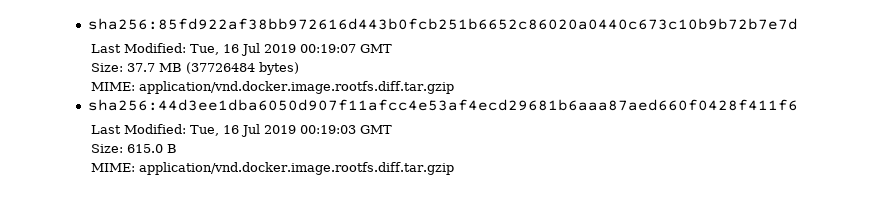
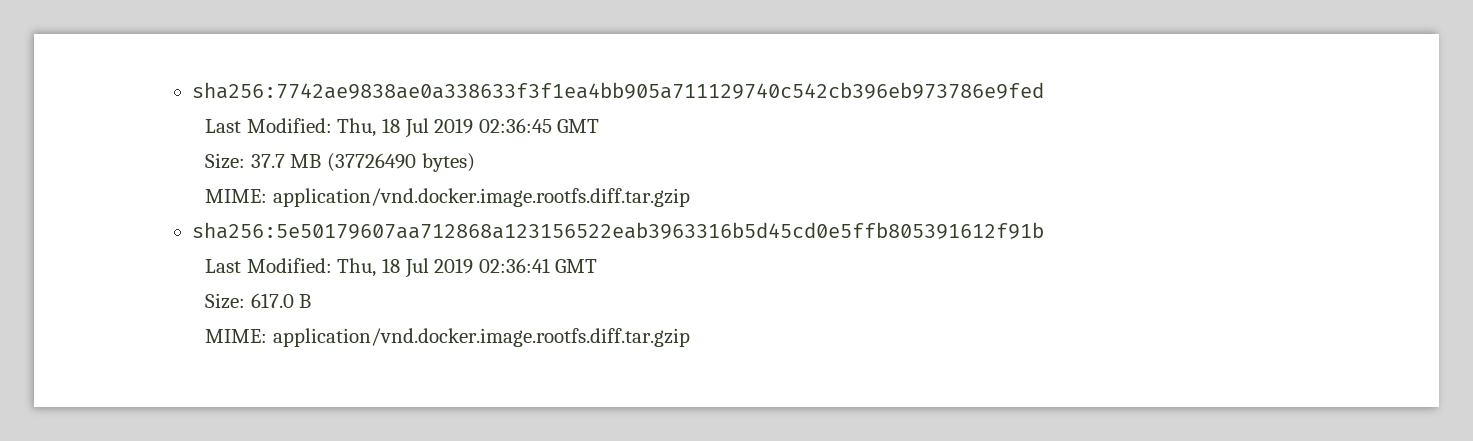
- sha256:85fd922af38bb972616d443b0fcb251b6652c86020a0440c673c10b9b72b7e7d
- Last Modified: Tue, 16 Jul 2019 00:19:07 GMT
+ sha256:7742ae9838ae0a338633f3f1ea4bb905a711129740c542cb396eb973786e9fed
+ Last Modified: Thu, 18 Jul 2019 02:36:45 GMT
- Size: 37.7 MB (37726484 bytes)
+ Size: 37.7 MB (37726490 bytes)
- sha256:44d3ee1dba6050d907f11afcc4e53af4ecd29681b6aaa87aed660f0428f411f6
- Last Modified: Tue, 16 Jul 2019 00:19:03 GMT
- Size: 615.0 B
+ sha256:5e50179607aa712868a123156522eab3963316b5d45cd0e5ffb805391612f91b
+ Last Modified: Thu, 18 Jul 2019 02:36:41 GMT
+ Size: 617.0 B

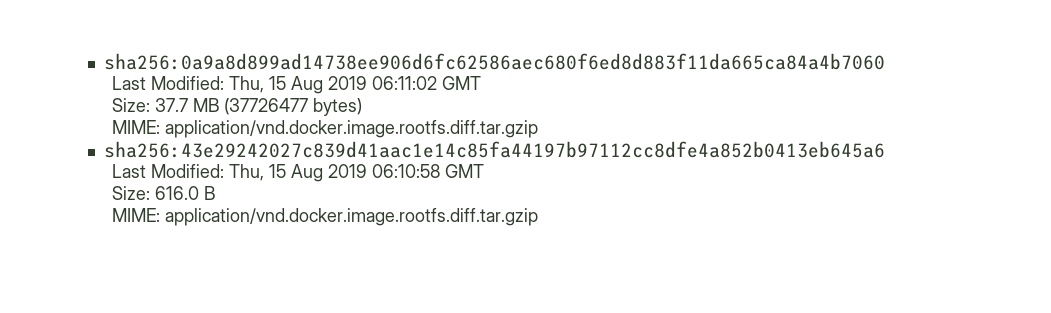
- sha256:7742ae9838ae0a338633f3f1ea4bb905a711129740c542cb396eb973786e9fed
- Last Modified: Thu, 18 Jul 2019 02:36:45 GMT
+ sha256:0a9a8d899ad14738ee906d6fc62586aec680f6ed8d883f11da665ca84a4b7060
+ Last Modified: Thu, 15 Aug 2019 06:11:02 GMT
- Size: 37.7 MB (37726490 bytes)
+ Size: 37.7 MB (37726477 bytes)
- sha256:5e50179607aa712868a123156522eab3963316b5d45cd0e5ffb805391612f91b
- Last Modified: Thu, 18 Jul 2019 02:36:41 GMT
- Size: 617.0 B
+ sha256:43e29242027c839d41aac1e14c85fa44197b97112cc8dfe4a852b0413eb645a6
+ Last Modified: Thu, 15 Aug 2019 06:10:58 GMT
+ Size: 616.0 B

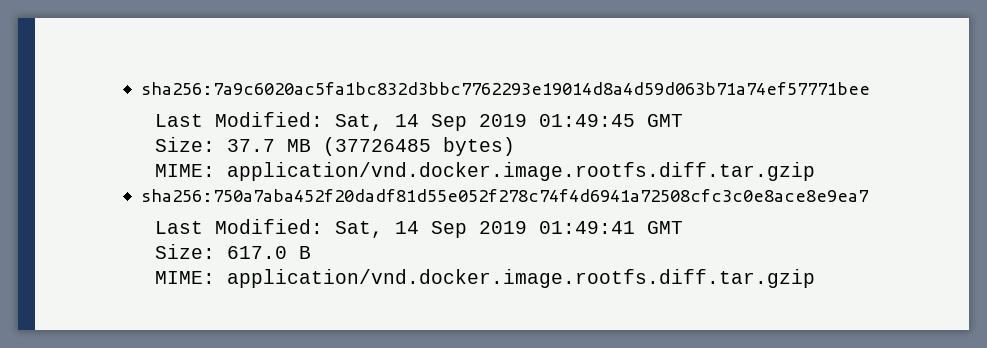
- sha256:0a9a8d899ad14738ee906d6fc62586aec680f6ed8d883f11da665ca84a4b7060
- Last Modified: Thu, 15 Aug 2019 06:11:02 GMT
+ sha256:7a9c6020ac5fa1bc832d3bbc7762293e19014d8a4d59d063b71a74ef57771bee
+ Last Modified: Sat, 14 Sep 2019 01:49:45 GMT
- Size: 37.7 MB (37726477 bytes)
+ Size: 37.7 MB (37726485 bytes)
- sha256:43e29242027c839d41aac1e14c85fa44197b97112cc8dfe4a852b0413eb645a6
- Last Modified: Thu, 15 Aug 2019 06:10:58 GMT
- Size: 616.0 B
+ sha256:750a7aba452f20dadf81d55e052f278c74f4d6941a72508cfc3c0e8ace8e9ea7
+ Last Modified: Sat, 14 Sep 2019 01:49:41 GMT
+ Size: 617.0 B

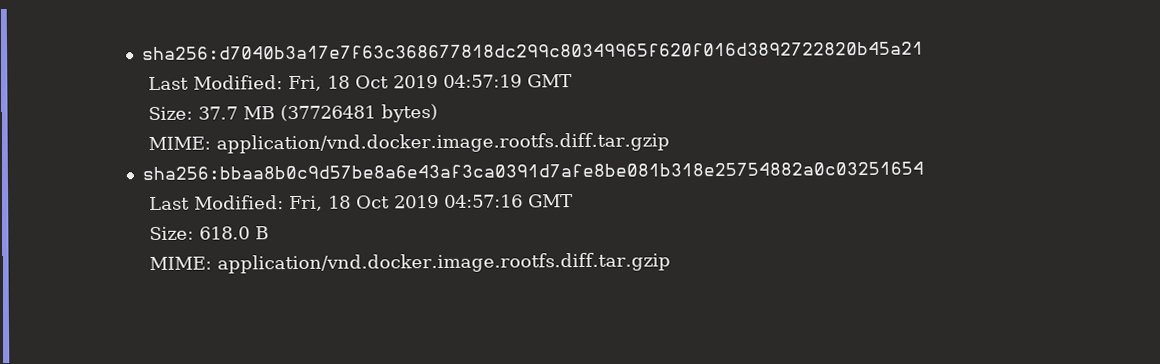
- sha256:7a9c6020ac5fa1bc832d3bbc7762293e19014d8a4d59d063b71a74ef57771bee
- Last Modified: Sat, 14 Sep 2019 01:49:45 GMT
+ sha256:d7040b3a17e7f63c368677818dc299c80349965f620f016d3892722820b45a21
+ Last Modified: Fri, 18 Oct 2019 04:57:19 GMT
- Size: 37.7 MB (37726485 bytes)
+ Size: 37.7 MB (37726481 bytes)
- sha256:750a7aba452f20dadf81d55e052f278c74f4d6941a72508cfc3c0e8ace8e9ea7
- Last Modified: Sat, 14 Sep 2019 01:49:41 GMT
- Size: 617.0 B
+ sha256:bbaa8b0c9d57be8a6e43af3ca0391d7afe8be081b318e25754882a0c03251654
+ Last Modified: Fri, 18 Oct 2019 04:57:16 GMT
+ Size: 618.0 B

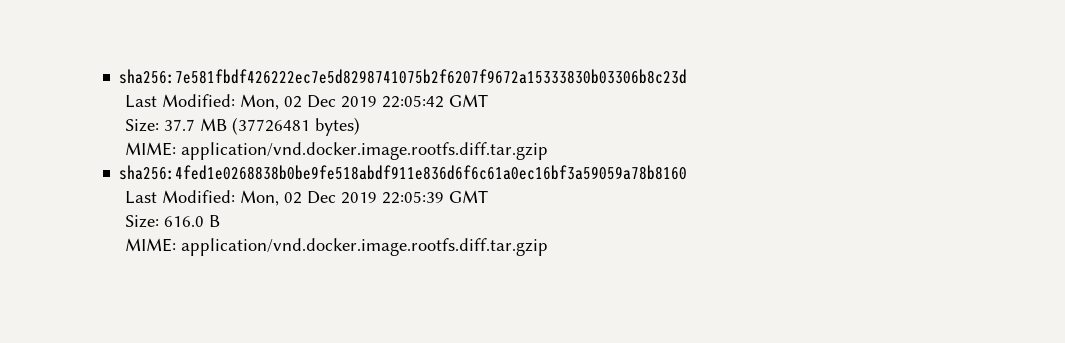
- sha256:d7040b3a17e7f63c368677818dc299c80349965f620f016d3892722820b45a21
- Last Modified: Fri, 18 Oct 2019 04:57:19 GMT
+ sha256:7e581fbdf426222ec7e5d8298741075b2f6207f9672a15333830b03306b8c23d
+ Last Modified: Mon, 02 Dec 2019 22:05:42 GMT
- sha256:bbaa8b0c9d57be8a6e43af3ca0391d7afe8be081b318e25754882a0c03251654
- Last Modified: Fri, 18 Oct 2019 04:57:16 GMT
- Size: 618.0 B
+ sha256:4fed1e0268838b0be9fe518abdf911e836d6f6c61a0ec16bf3a59059a78b8160
+ Last Modified: Mon, 02 Dec 2019 22:05:39 GMT
+ Size: 616.0 B

